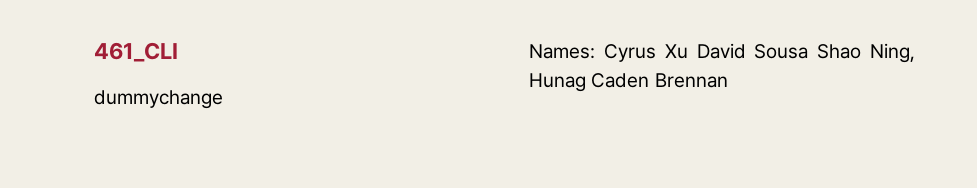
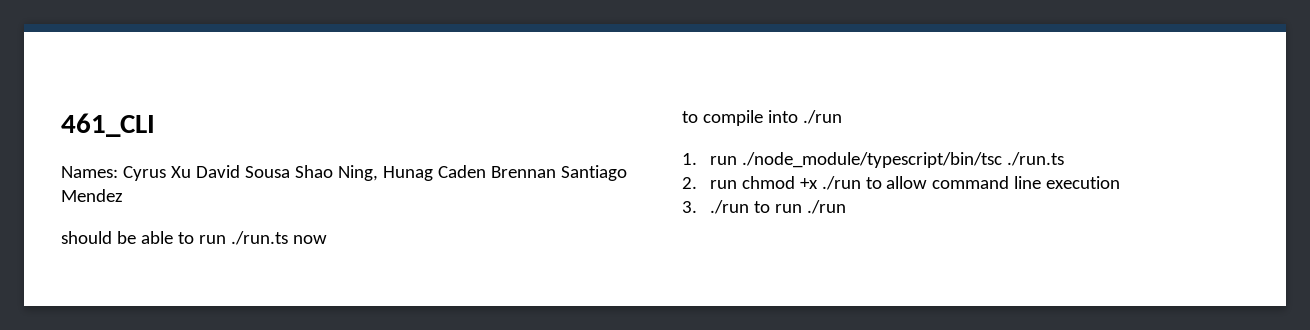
- dummychange
- Names: Cyrus Xu David Sousa Shao Ning, Hunag Caden Brennan
+ Names: Cyrus Xu David Sousa Shao Ning, Hunag Caden Brennan Santiago Mendez
+ should be able to run ./run.ts now
+ to compile into ./run
+ 1. run ./node_module/typescript/bin/tsc ./run.ts
+ 2. run chmod +x ./run to allow command line execution
+ 3. ./run to run ./run

